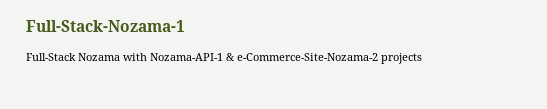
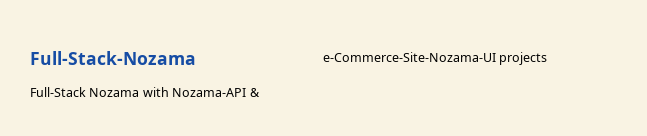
- Full-Stack-Nozama-1
+ Full-Stack-Nozama
- Full-Stack Nozama with Nozama-API-1 & e-Commerce-Site-Nozama-2 projects
+ Full-Stack Nozama with Nozama-API & e-Commerce-Site-Nozama-UI projects

